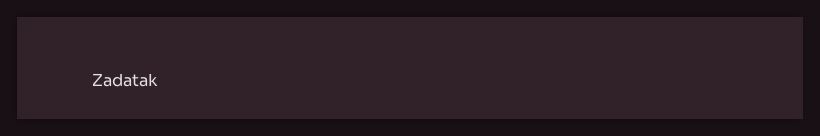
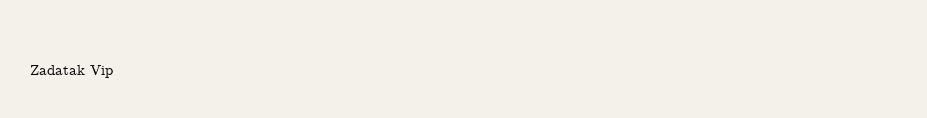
- Zadatak
+ Zadatak Vip

